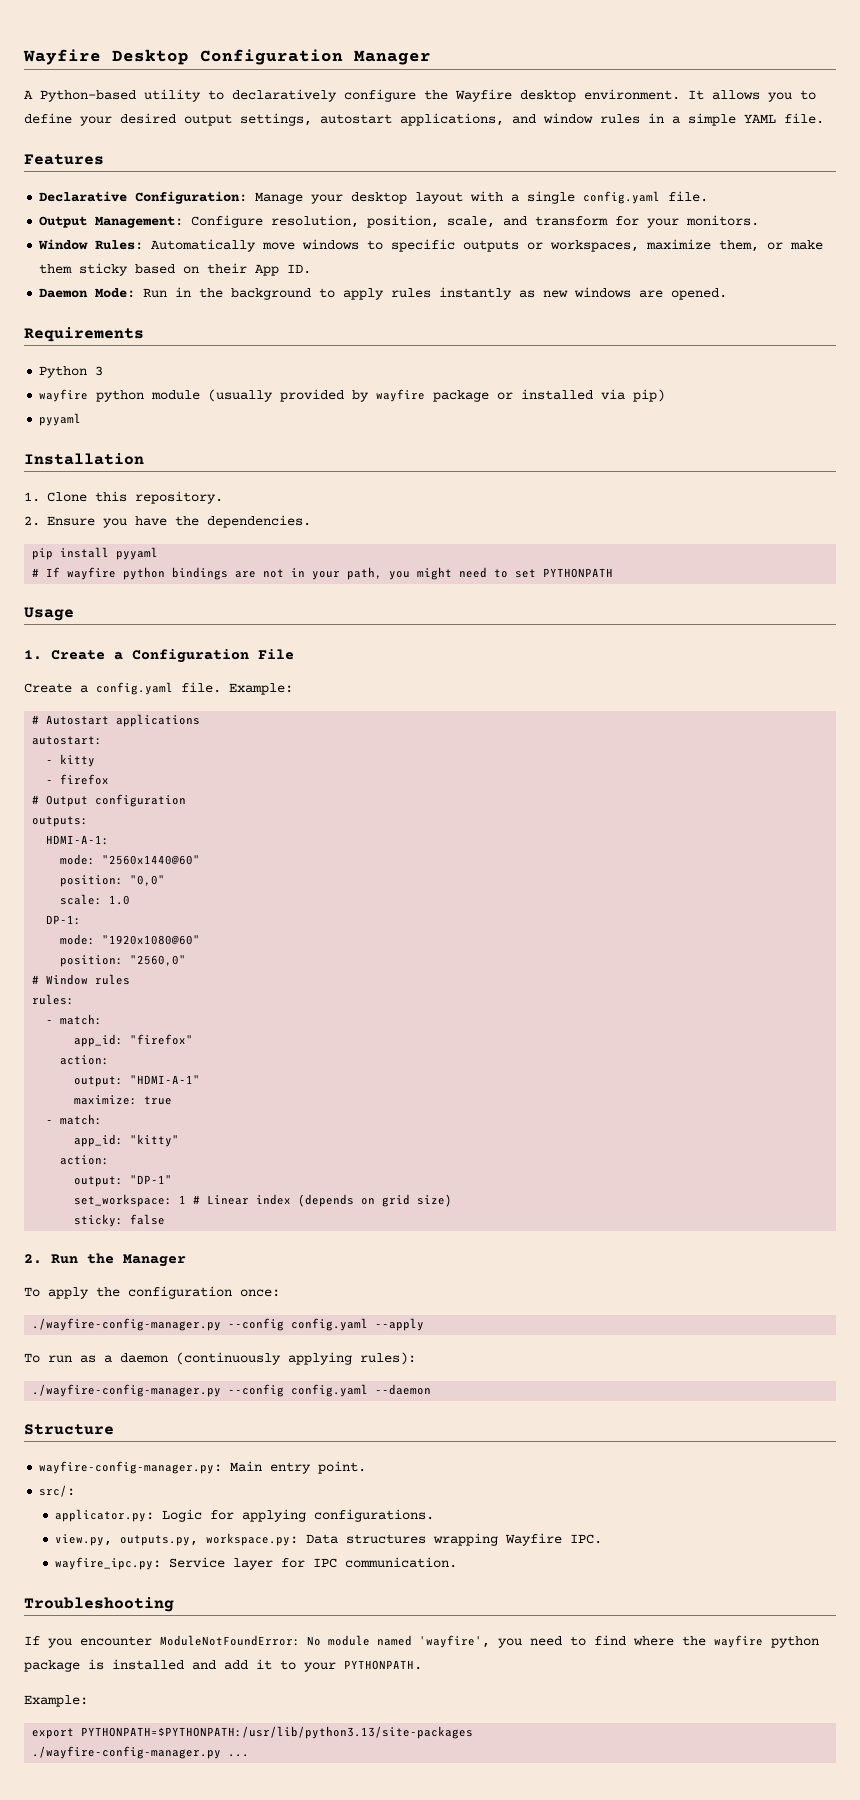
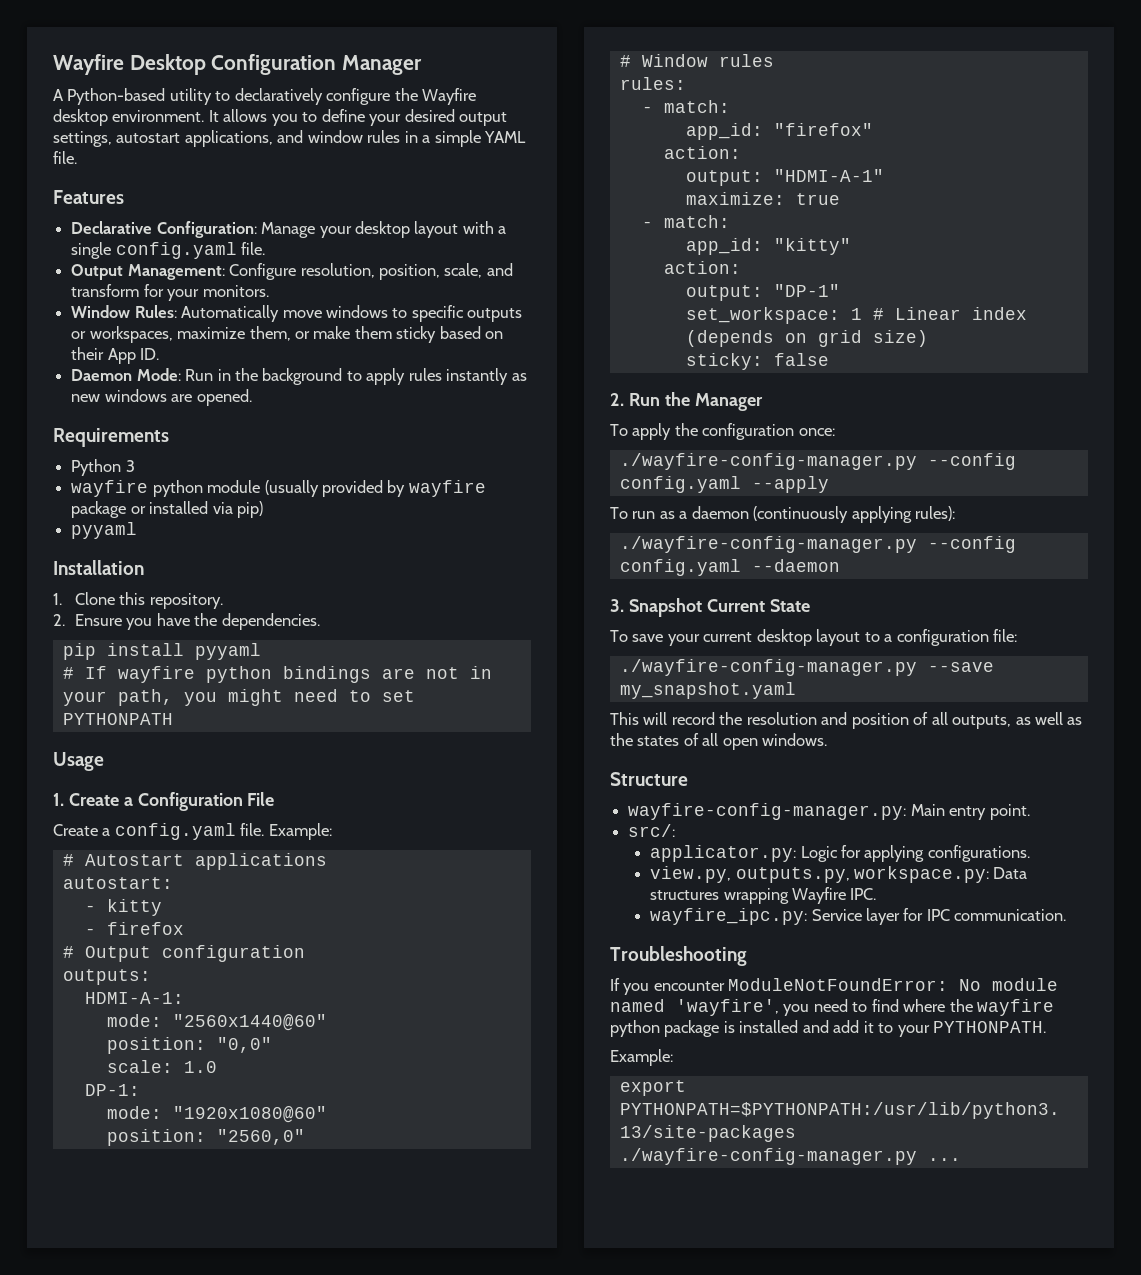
+ 3. Snapshot Current State
+ To save your current desktop layout to a configuration file:
+ ./wayfire-config-manager.py --save my_snapshot.yaml
+ This will record the resolution and position of all outputs, as well as the states of all open windows.

